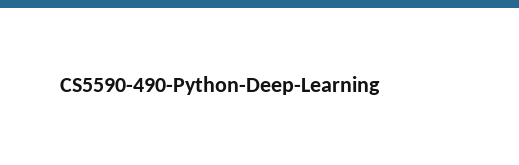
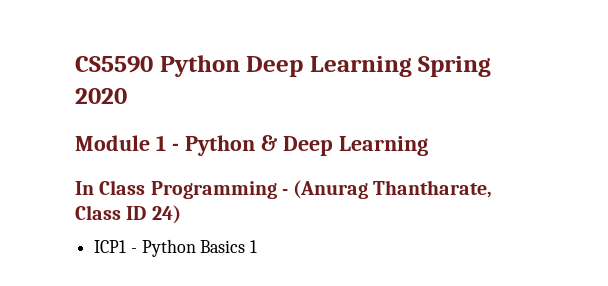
- CS5590-490-Python-Deep-Learning
+ CS5590 Python Deep Learning Spring 2020
+ Module 1 - Python & Deep Learning
+ In Class Programming - (Anurag Thantharate, Class ID 24)
+ ICP1 - Python Basics 1

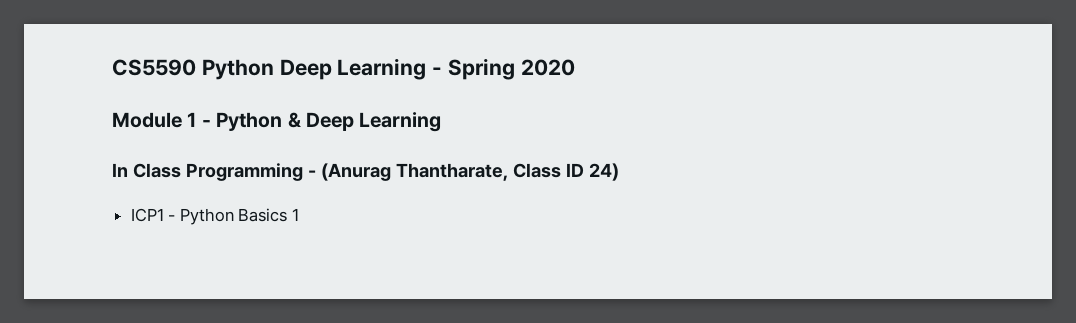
- CS5590 Python Deep Learning Spring 2020
+ CS5590 Python Deep Learning - Spring 2020

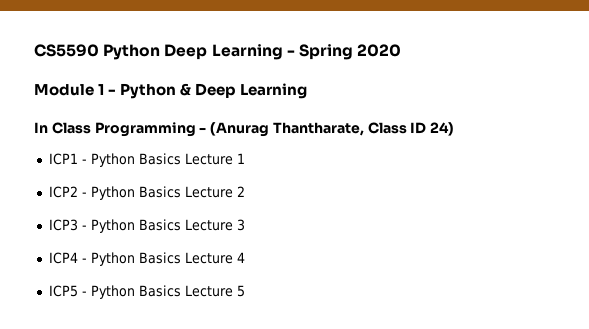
- ICP1 - Python Basics 1
+ ICP1 - Python Basics Lecture 1
+ ICP2 - Python Basics Lecture 2
+ ICP3 - Python Basics Lecture 3
+ ICP4 - Python Basics Lecture 4
+ ICP5 - Python Basics Lecture 5

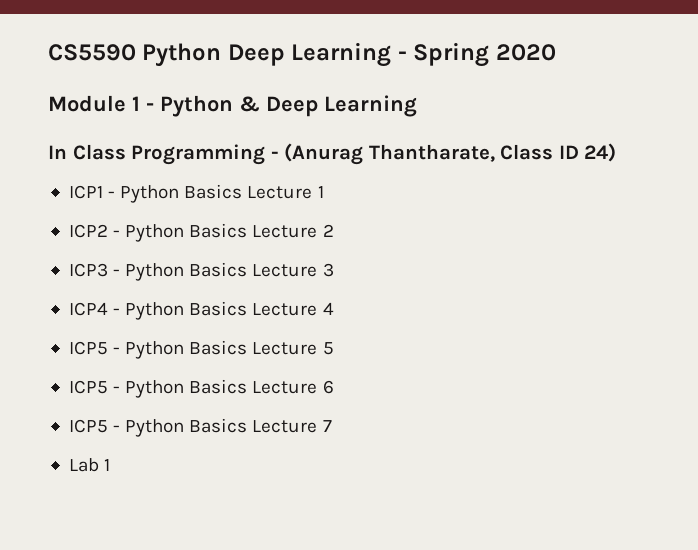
+ ICP5 - Python Basics Lecture 6
+ ICP5 - Python Basics Lecture 7
+ Lab 1

